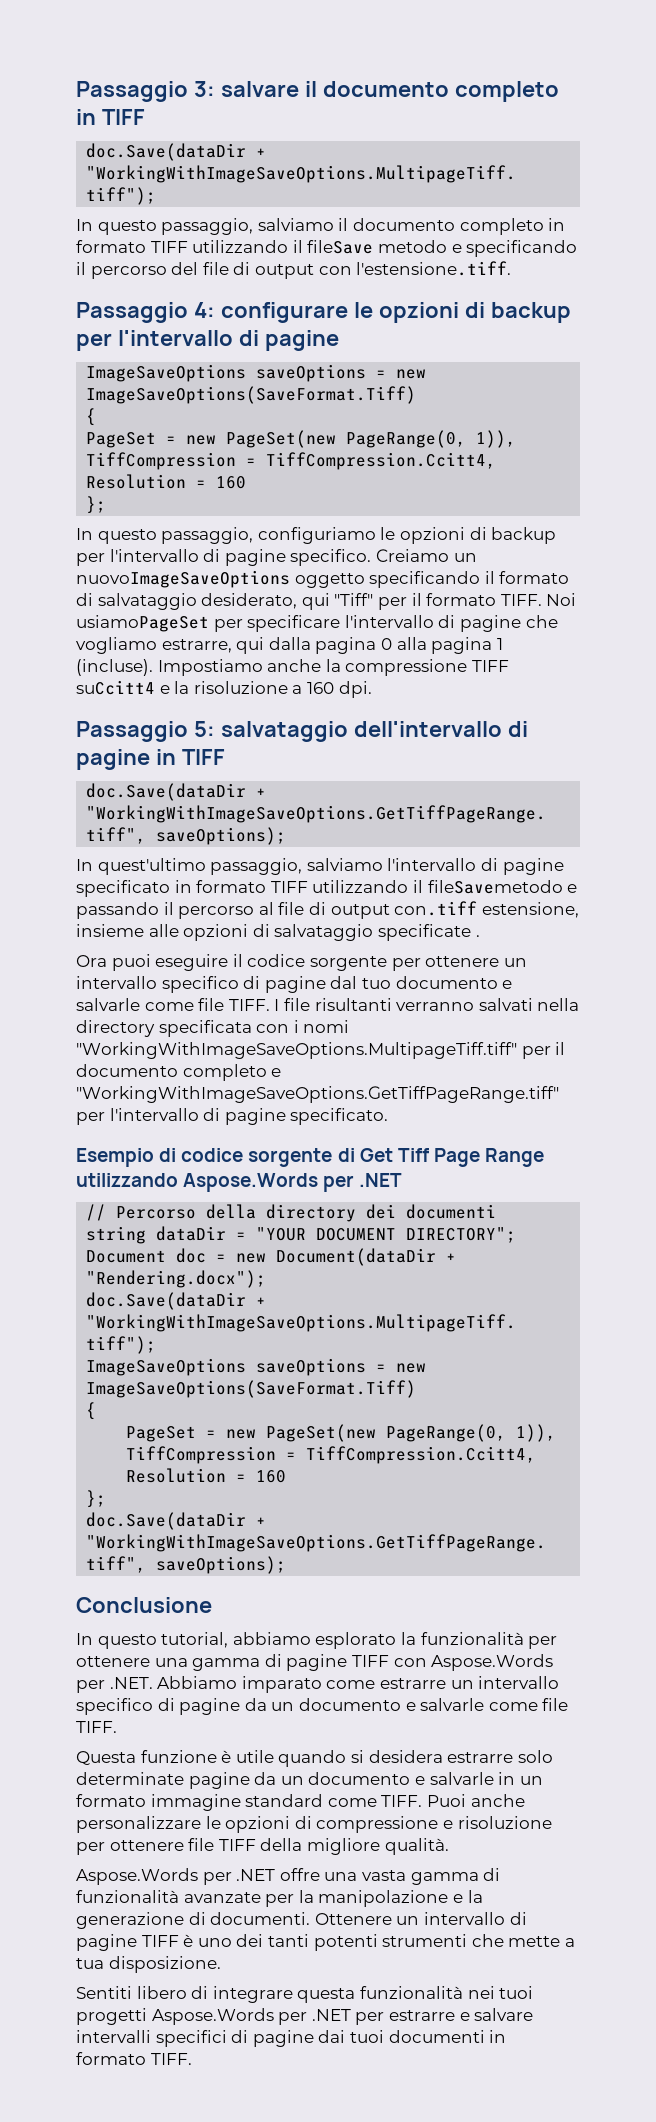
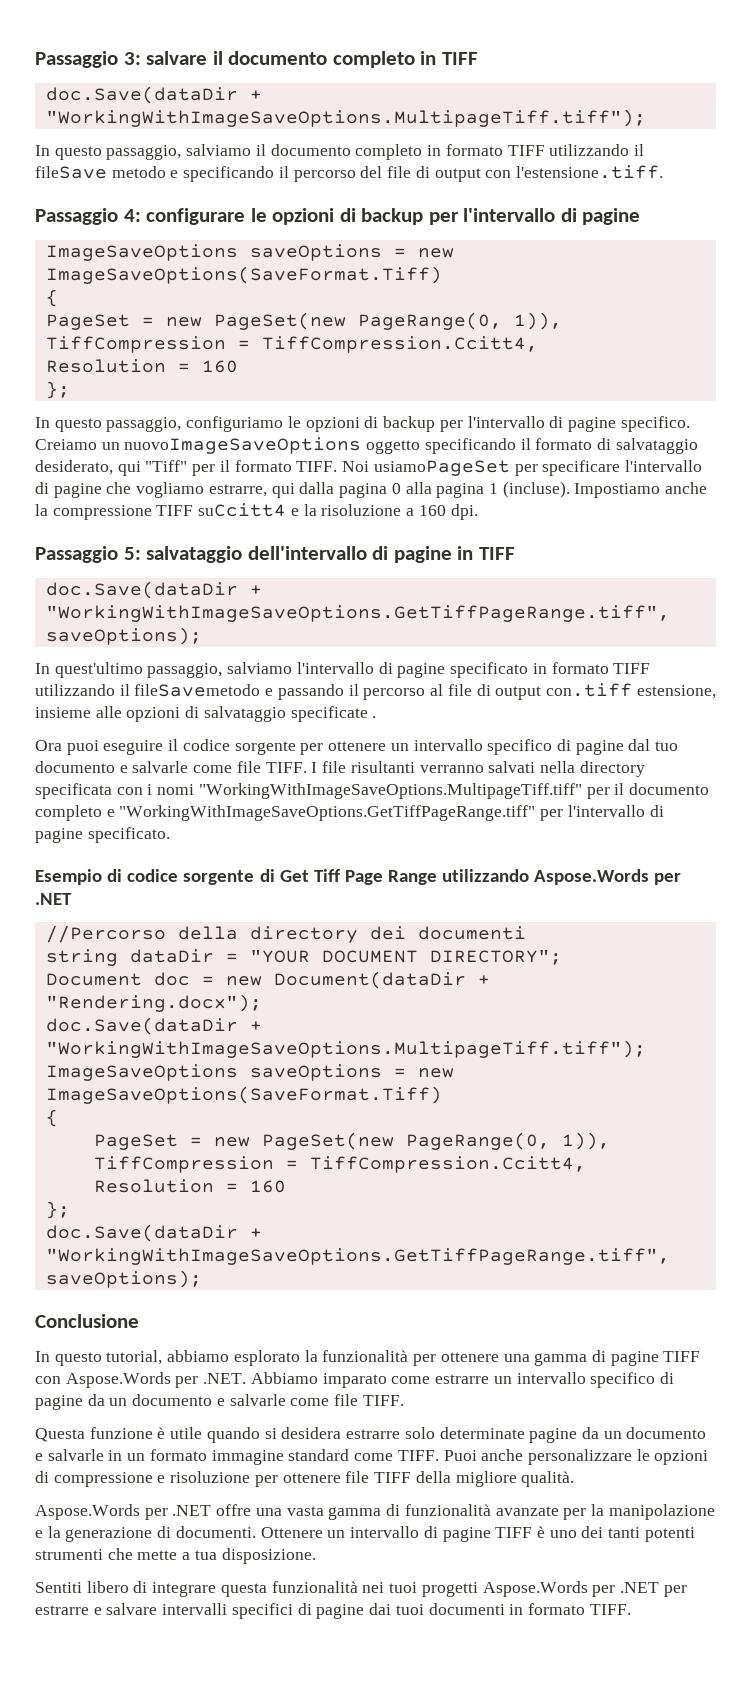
- // Percorso della directory dei documenti
+ //Percorso della directory dei documenti

